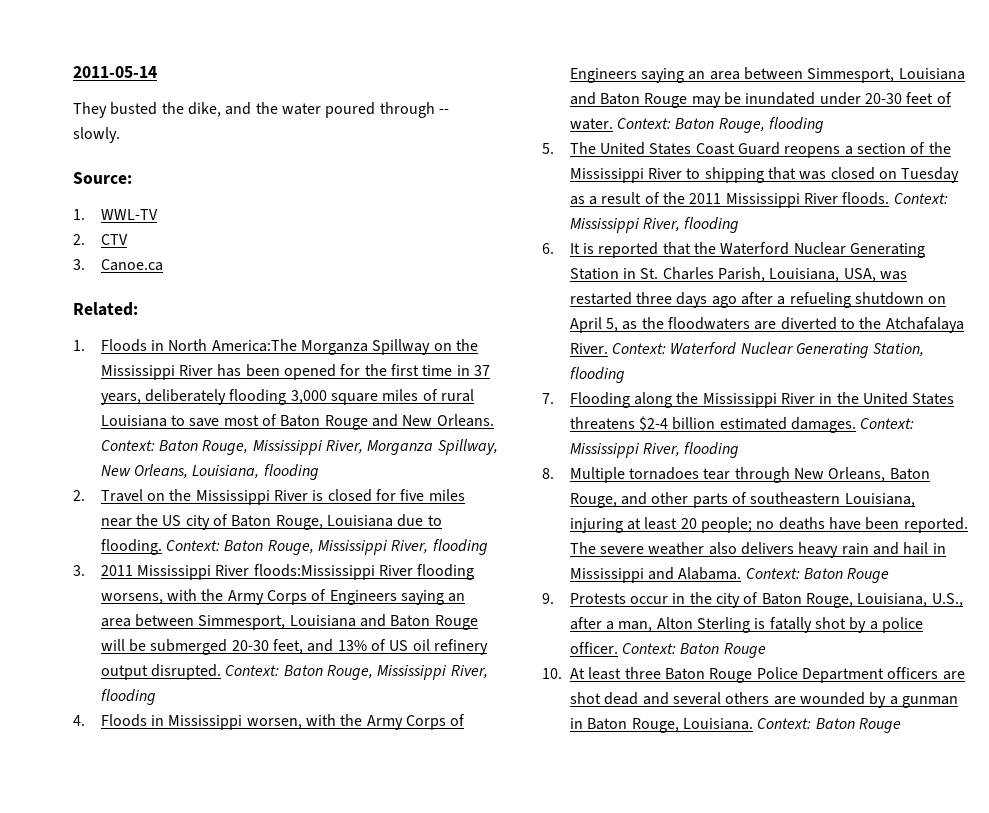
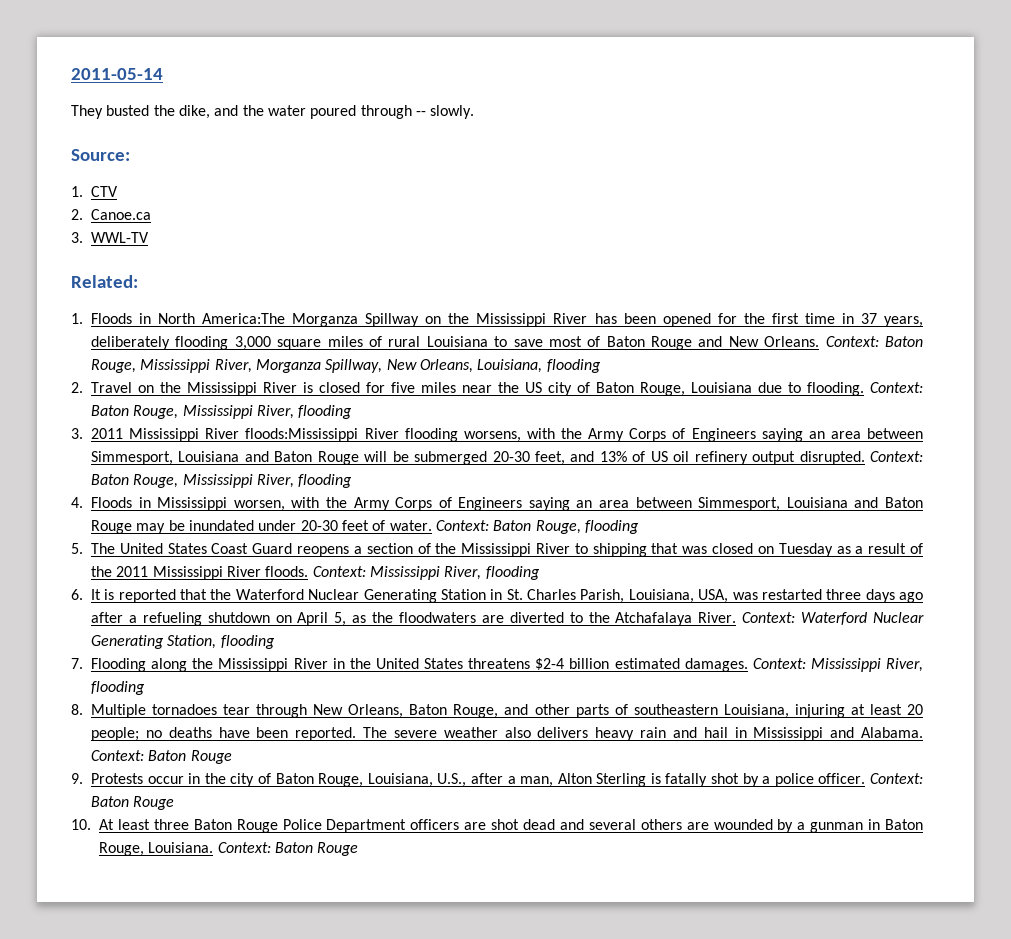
- 1. WWL-TV
- 2. CTV
+ 1. CTV
- 3. Canoe.ca
+ 2. Canoe.ca
+ 3. WWL-TV

